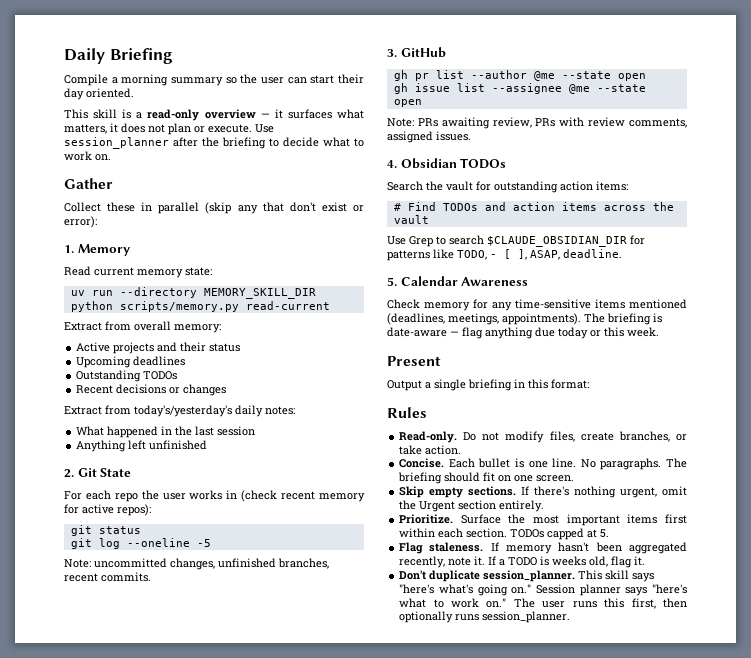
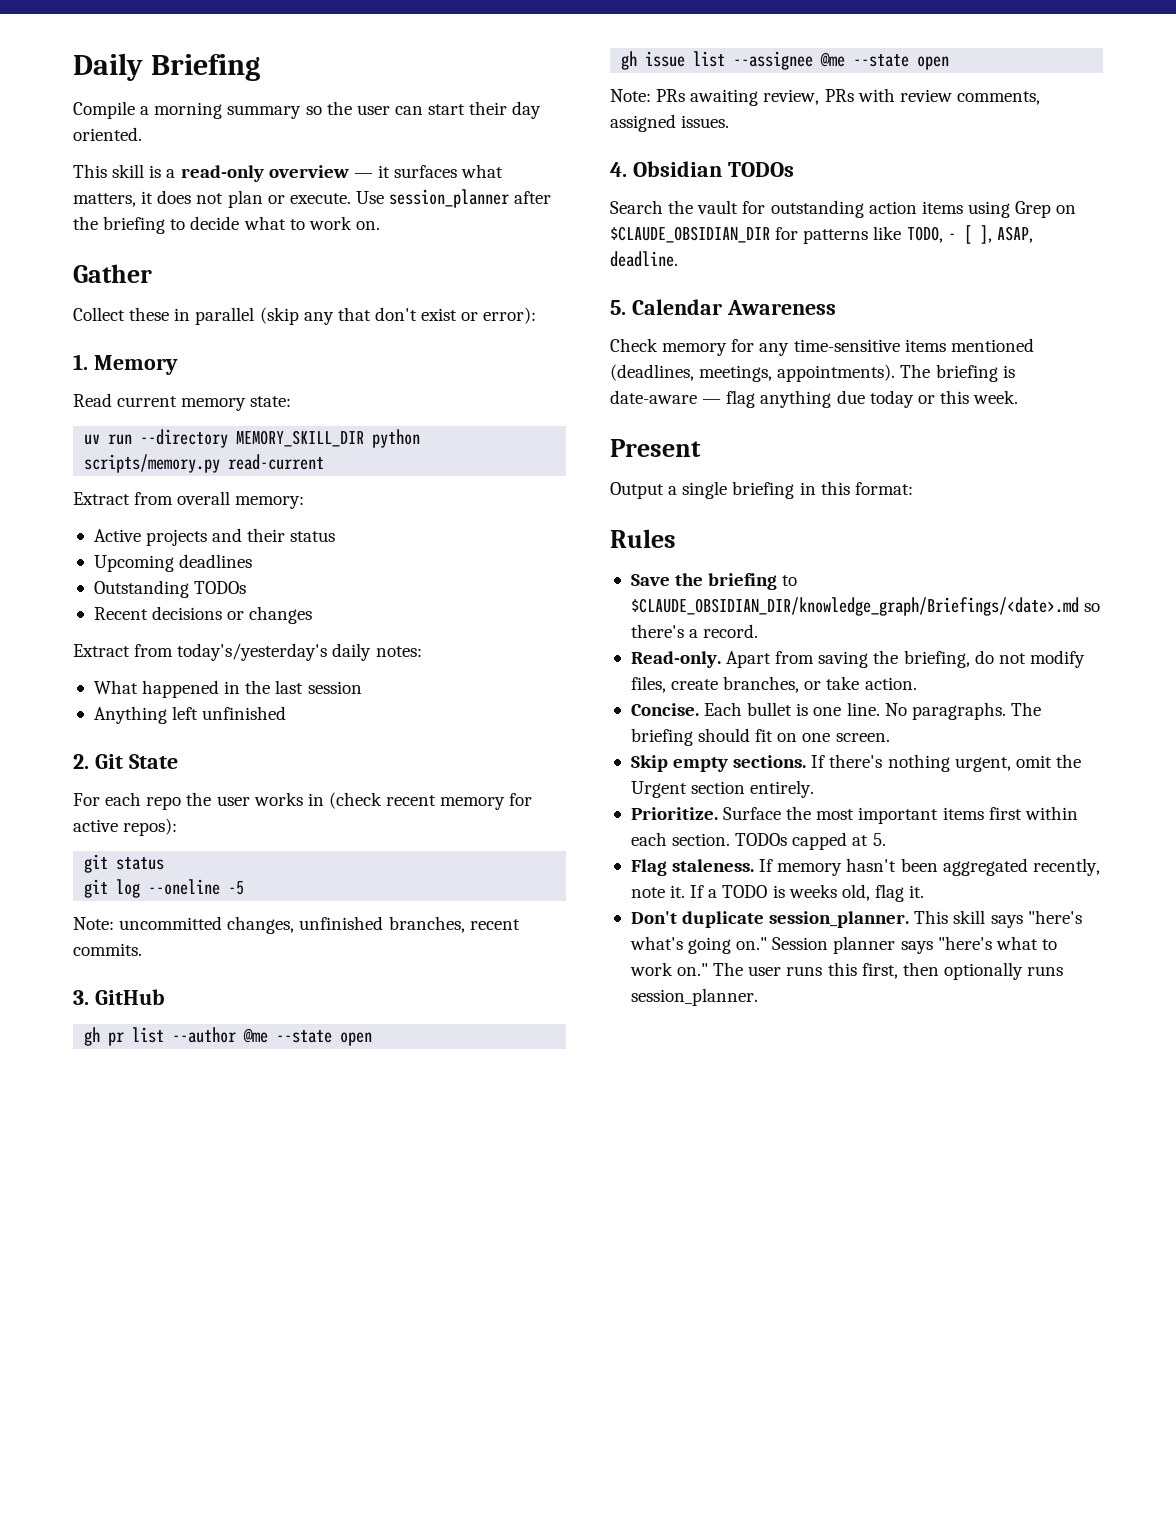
- Search the vault for outstanding action items:
- # Find TODOs and action items across the vault
- Use Grep to search $CLAUDE_OBSIDIAN_DIR for patterns like TODO, - [ ], ASAP, deadline.
+ Search the vault for outstanding action items using Grep on $CLAUDE_OBSIDIAN_DIR for patterns like TODO, - [ ], ASAP, deadline.
- Read-only. Do not modify files, create branches, or take action.
+ Save the briefing to $CLAUDE_OBSIDIAN_DIR/knowledge_graph/Briefings/<date>.md so there's a record.
+ Read-only. Apart from saving the briefing, do not modify files, create branches, or take action.

